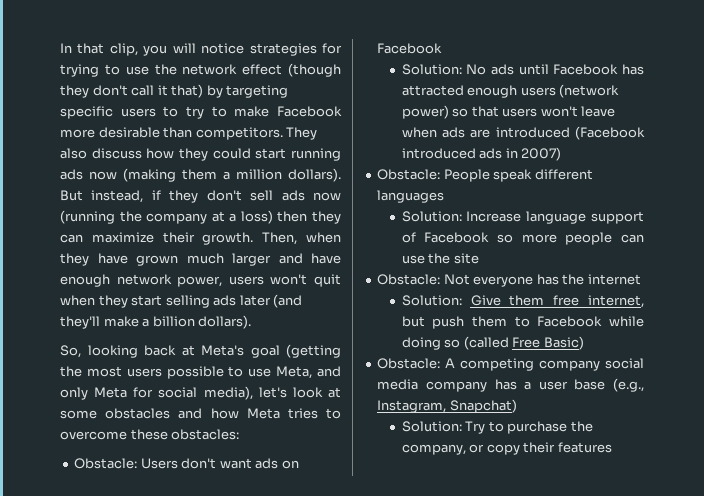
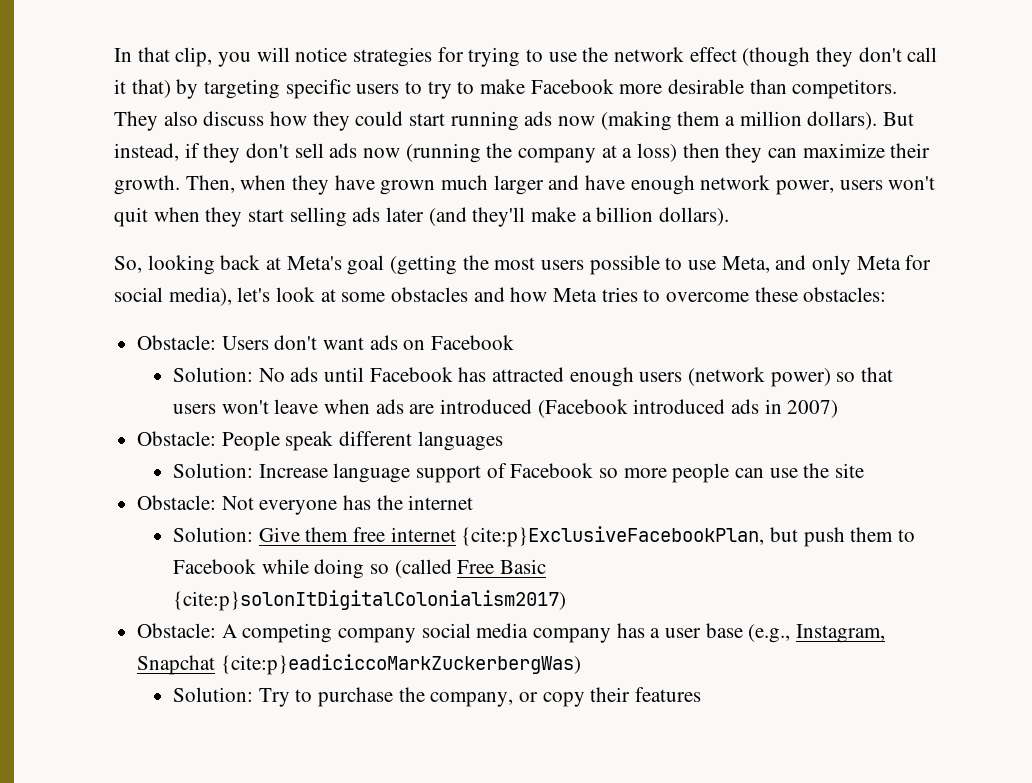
- Solution: Give them free internet, but push them to Facebook while doing so (called Free Basic)
+ Solution: Give them free internet {cite:p}ExclusiveFacebookPlan, but push them to Facebook while doing so (called Free Basic {cite:p}solonItDigitalColonialism2017)
- Obstacle: A competing company social media company has a user base (e.g., Instagram, Snapchat)
+ Obstacle: A competing company social media company has a user base (e.g., Instagram, Snapchat {cite:p}eadiciccoMarkZuckerbergWas)

